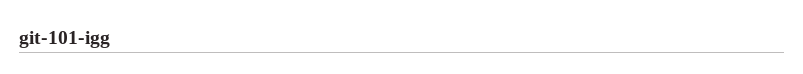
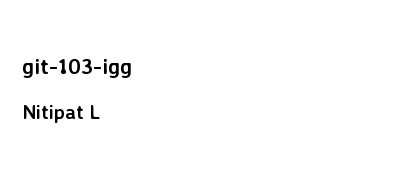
- git-101-igg
+ git-103-igg
+ Nitipat L

